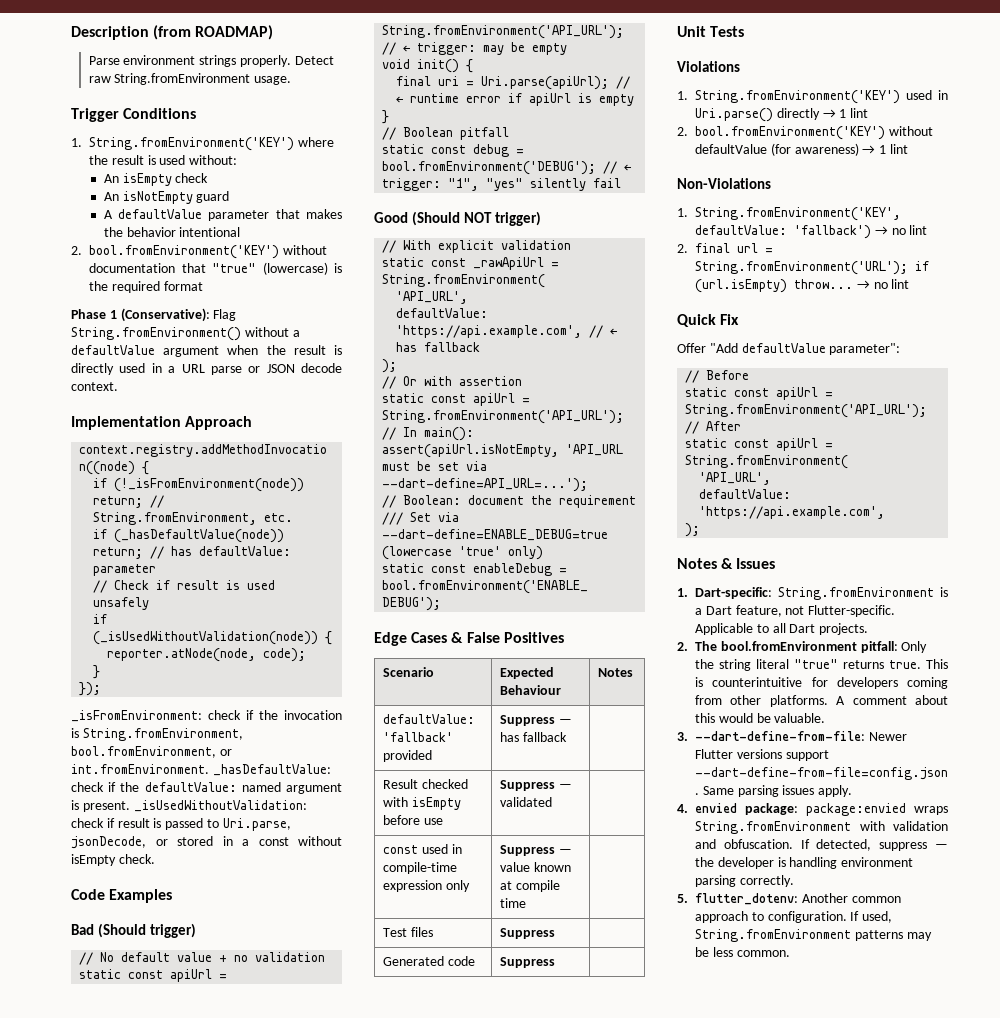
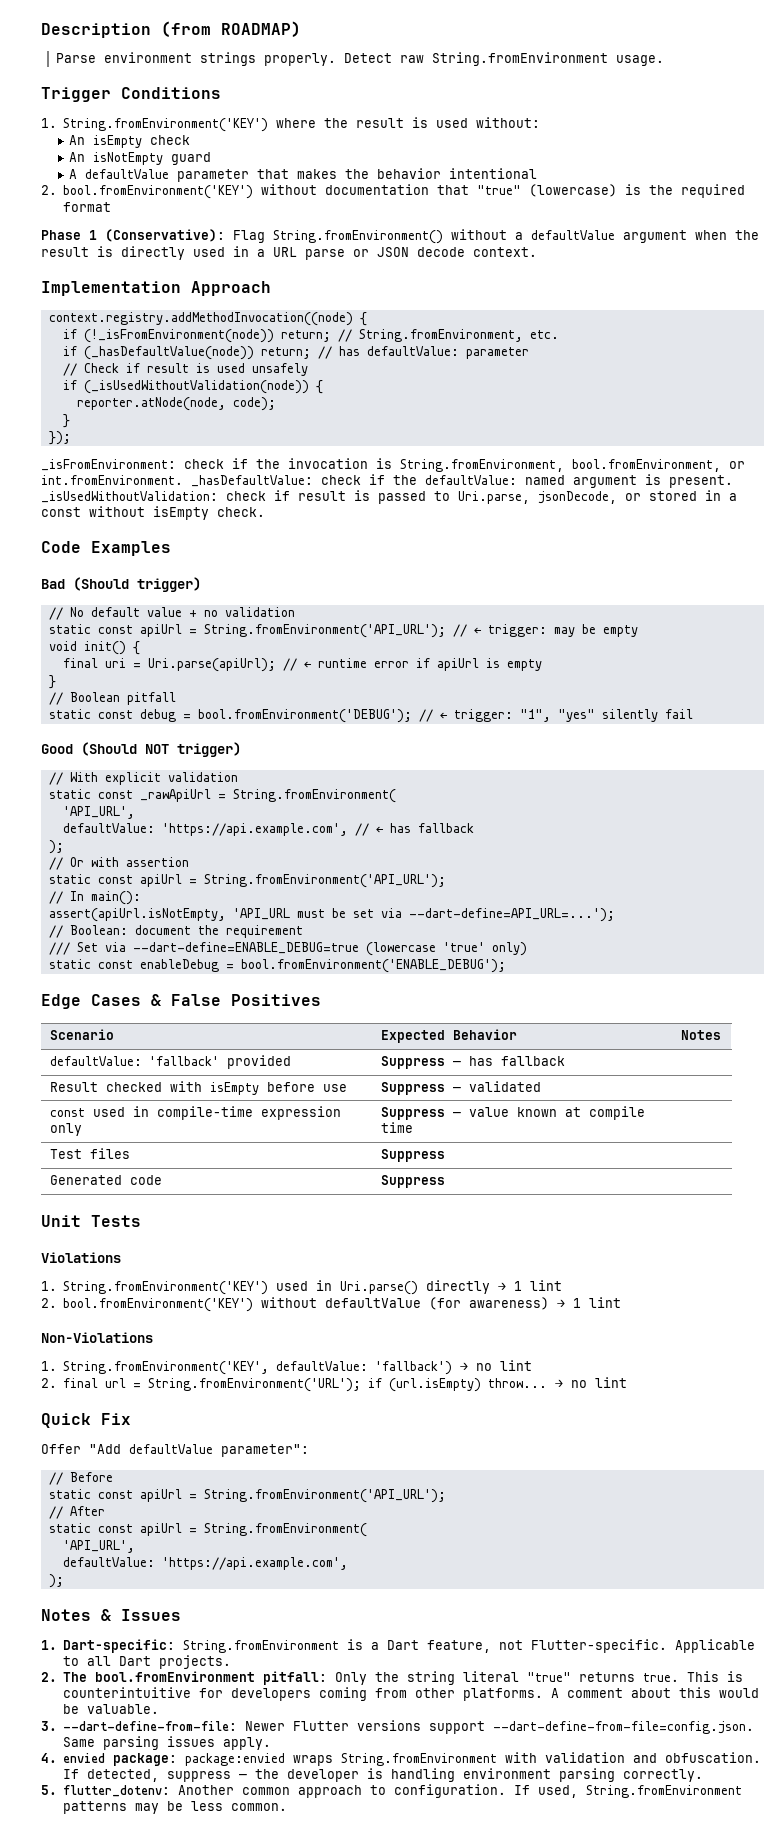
- Scenario | Expected Behaviour | Notes
+ Scenario | Expected Behavior | Notes

